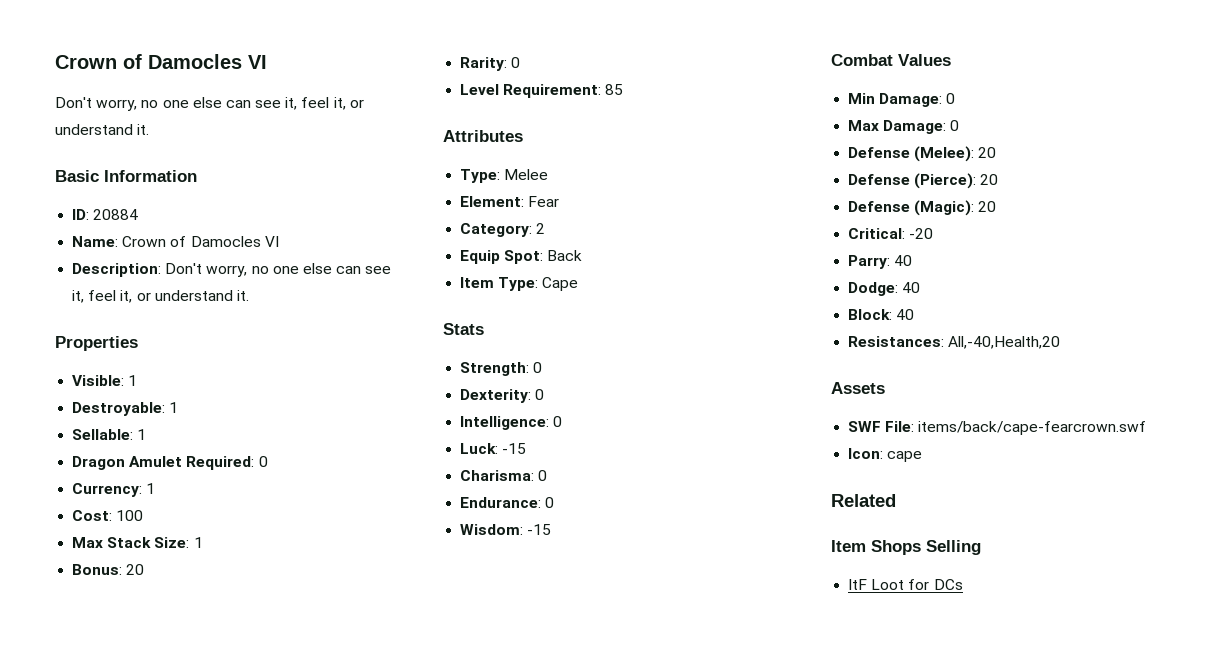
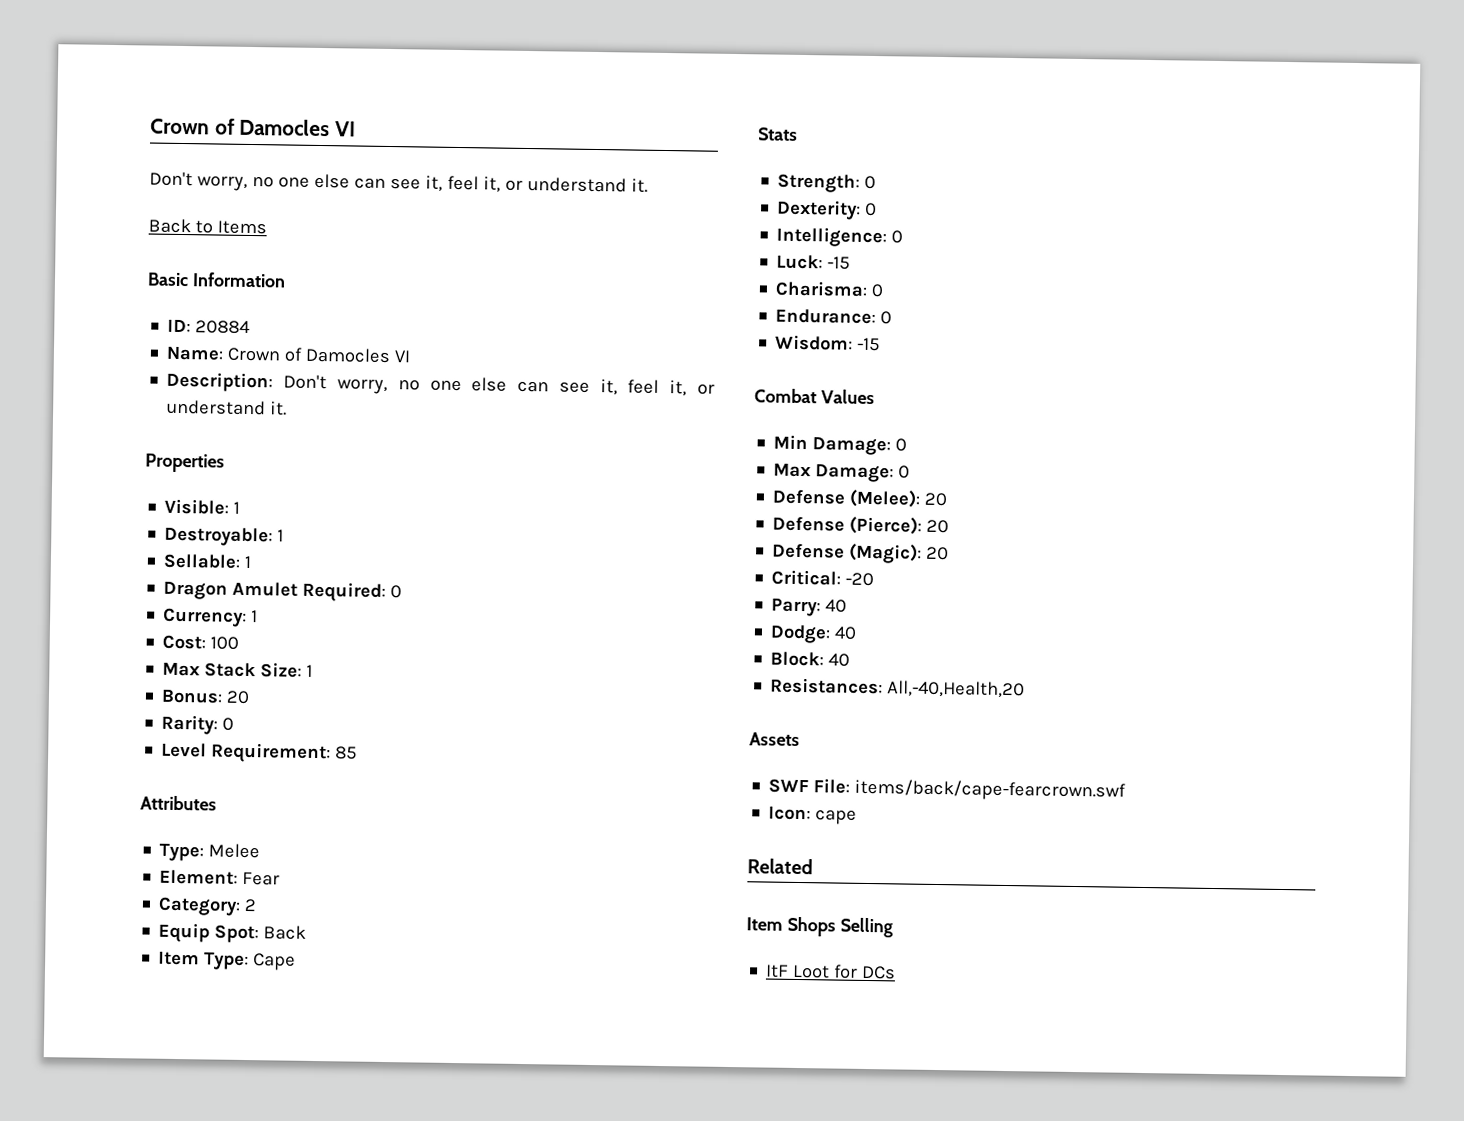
+ Back to Items

